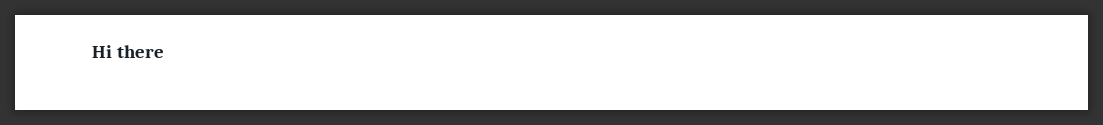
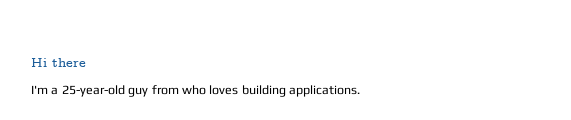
+ I'm a 25-year-old guy from who loves building applications.

